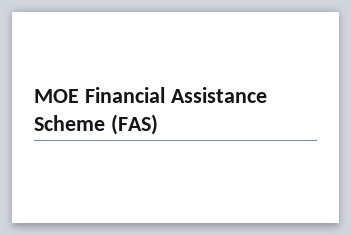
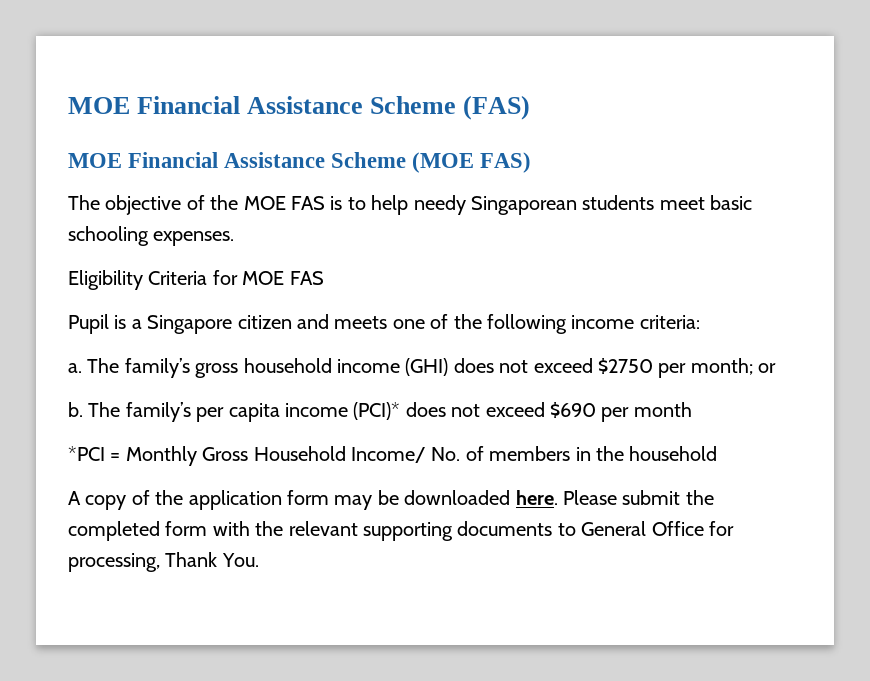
+ MOE Financial Assistance Scheme (MOE FAS)
+ The objective of the MOE FAS is to help needy Singaporean students meet basic schooling expenses.
+ Eligibility Criteria for MOE FAS
+ Pupil is a Singapore citizen and meets one of the following income criteria:
+ a. The family’s gross household income (GHI) does not exceed $2750 per month; or
+ b. The family’s per capita income (PCI)* does not exceed $690 per month
+ *PCI = Monthly Gross Household Income/ No. of members in the household
+ A copy of the application form may be downloaded here. Please submit the completed form with the relevant supporting documents to General Office for processing, Thank You.

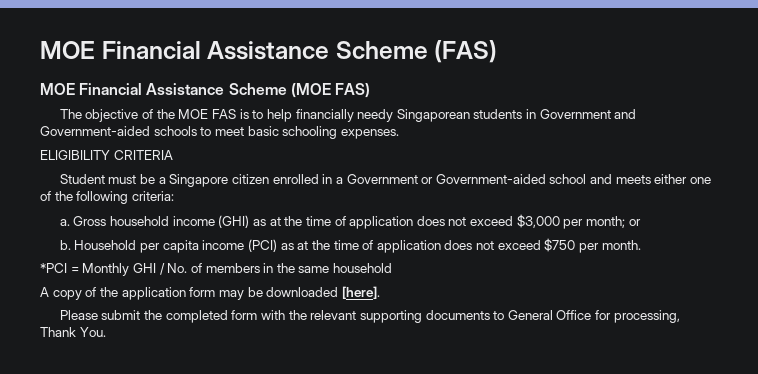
- The objective of the MOE FAS is to help needy Singaporean students meet basic schooling expenses.
- Eligibility Criteria for MOE FAS
- Pupil is a Singapore citizen and meets one of the following income criteria:
+ The objective of the MOE FAS is to help financially needy Singaporean students in Government and Government-aided schools to meet basic schooling expenses.
+ ELIGIBILITY CRITERIA
+ Student must be a Singapore citizen enrolled in a Government or Government-aided school and meets either one of the following criteria:
- The family’s gross household income (GHI) does not exceed $2750 per month; or
+ Gross household income (GHI) as at the time of application does not exceed $3,000 per month; or
- The family’s per capita income (PCI)* does not exceed $690 per month
+ Household per capita income (PCI) as at the time of application does not exceed $750 per month.
- *PCI = Monthly Gross Household Income/ No. of members in the household
+ *PCI = Monthly GHI / No. of members in the same household
- A copy of the application form may be downloaded here. Please submit the completed form with the relevant supporting documents to General Office for processing, Thank You.
+ A copy of the application form may be downloaded [here].
+ Please submit the completed form with the relevant supporting documents to General Office for processing, Thank You.

